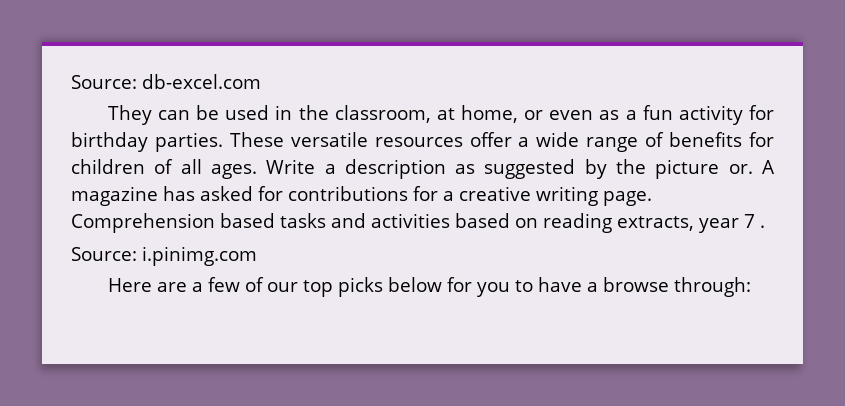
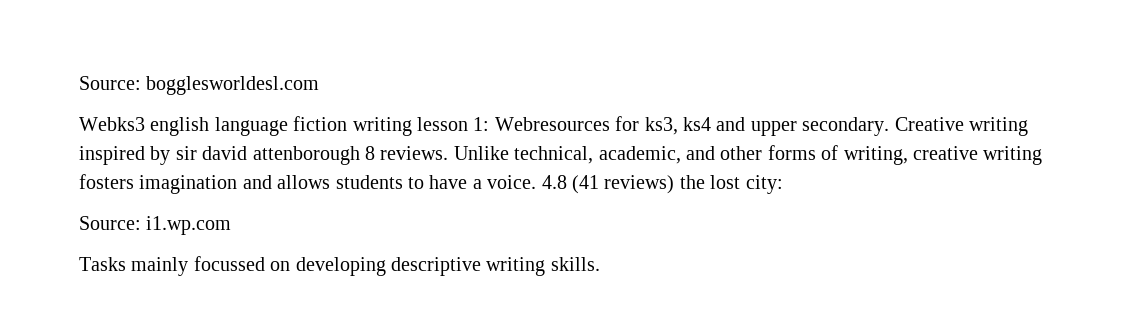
- Source: db-excel.com
- They can be used in the classroom, at home, or even as a fun activity for birthday parties. These versatile resources offer a wide range of benefits for children of all ages. Write a description as suggested by the picture or. A magazine has asked for contributions for a creative writing page. Comprehension based tasks and activities based on reading extracts, year 7 .
- Source: i.pinimg.com
- Here are a few of our top picks below for you to have a browse through:
+ Source: bogglesworldesl.com
+ Webks3 english language fiction writing lesson 1: Webresources for ks3, ks4 and upper secondary. Creative writing inspired by sir david attenborough 8 reviews. Unlike technical, academic, and other forms of writing, creative writing fosters imagination and allows students to have a voice. 4.8 (41 reviews) the lost city:
+ Source: i1.wp.com
+ Tasks mainly focussed on developing descriptive writing skills.

